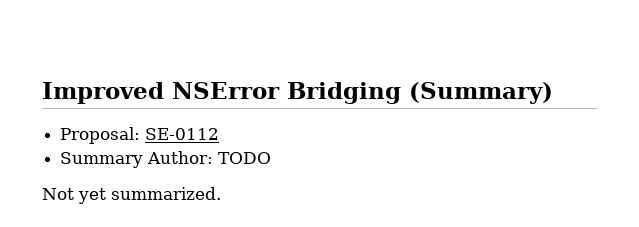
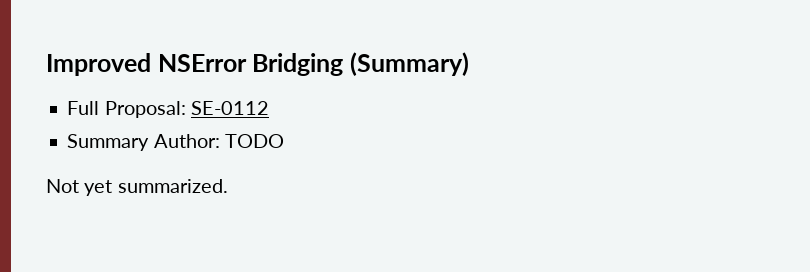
- Proposal: SE-0112
+ Full Proposal: SE-0112

